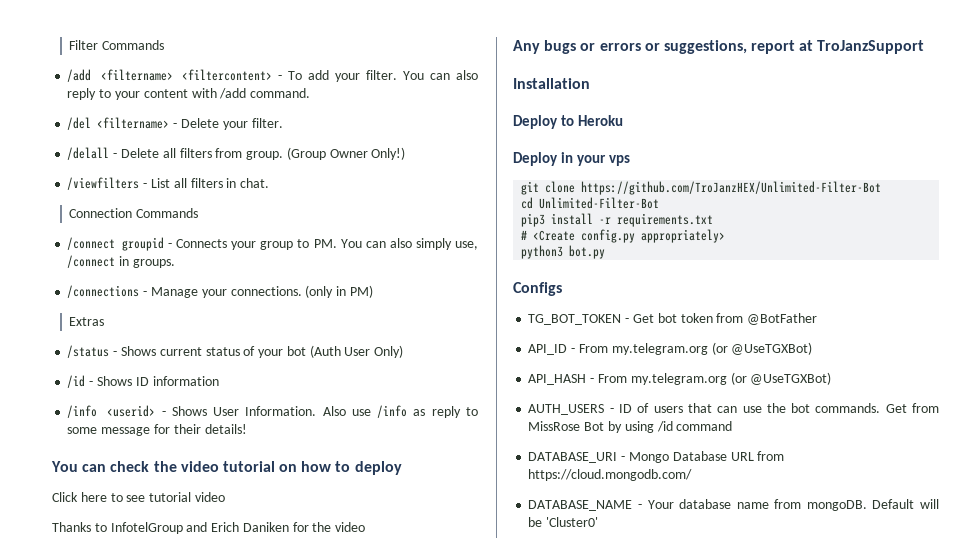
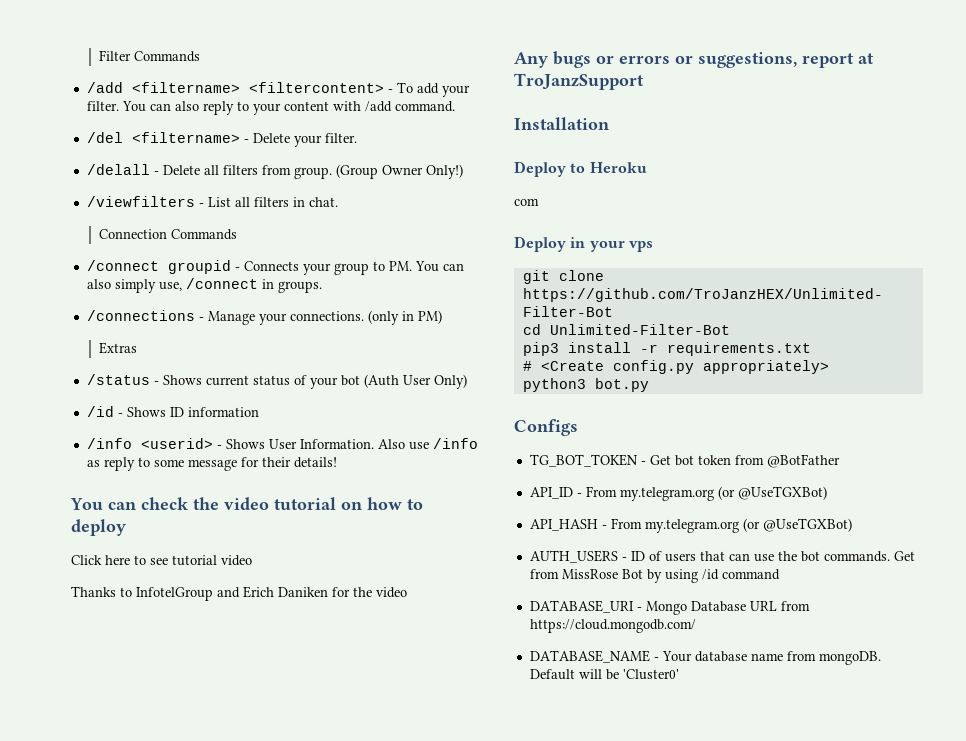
+ com

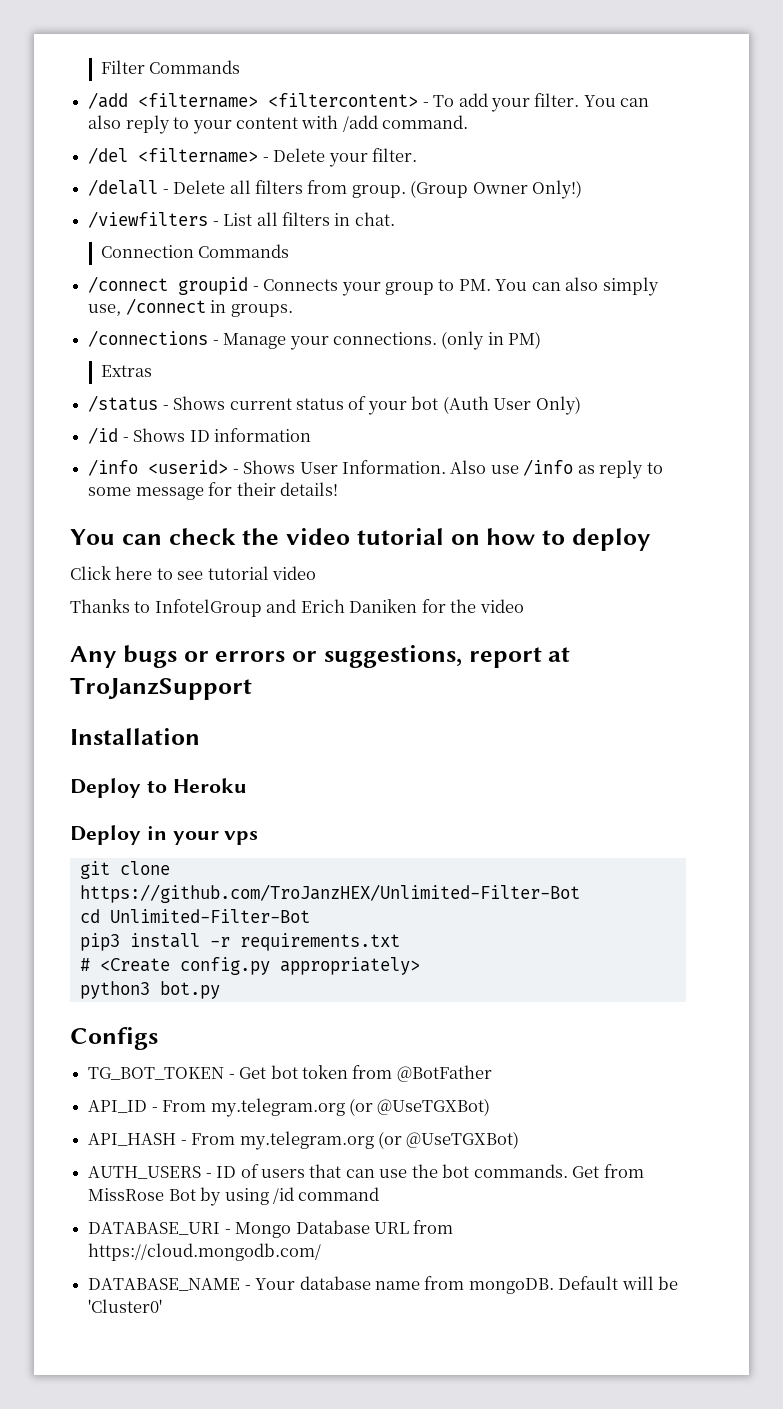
- com

